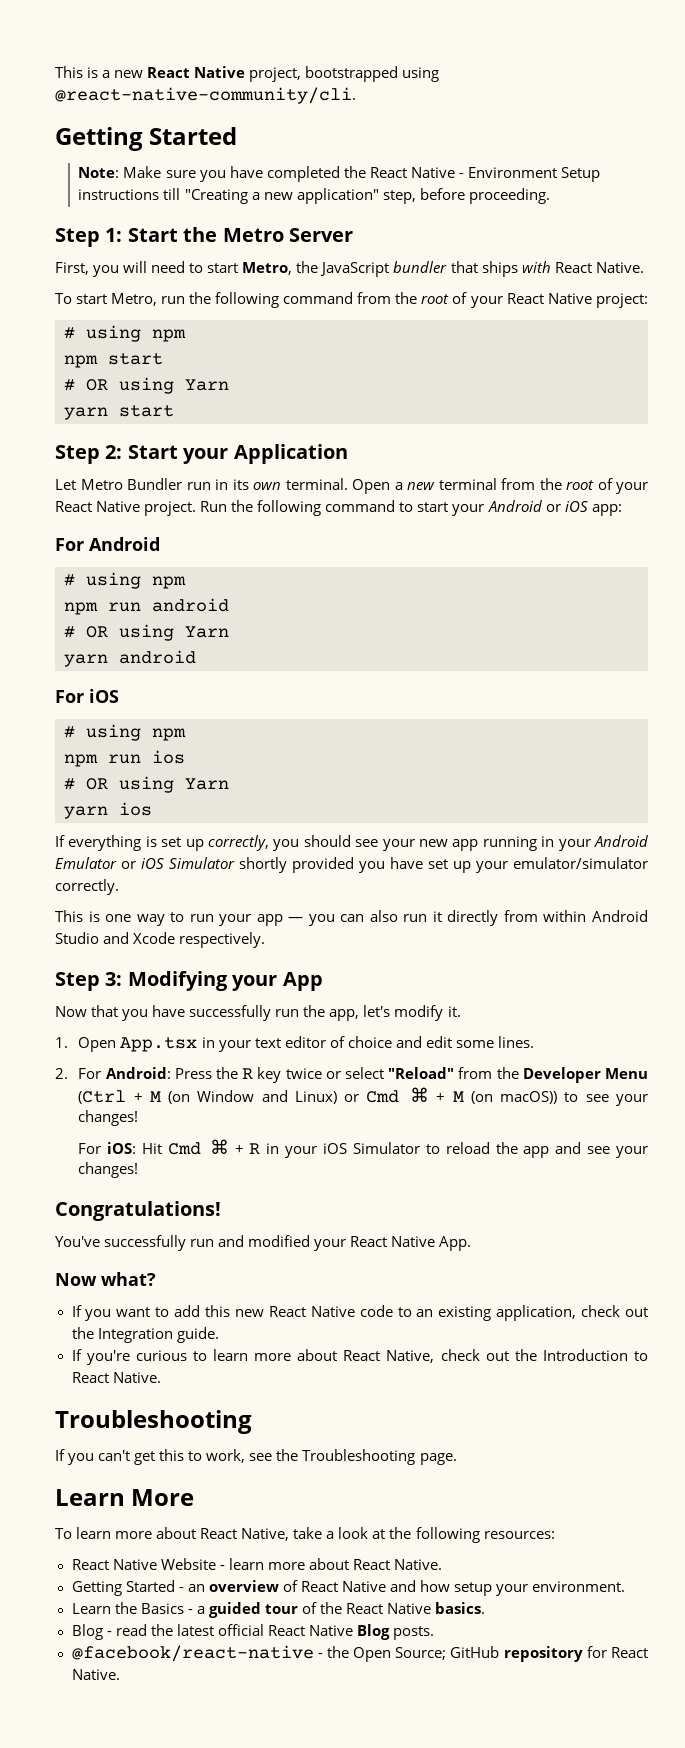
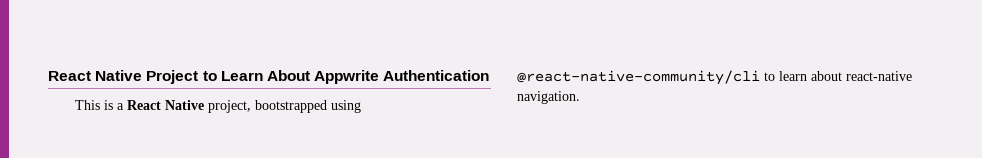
+ React Native Project to Learn About Appwrite Authentication
- This is a new React Native project, bootstrapped using @react-native-community/cli.
- Getting Started
- Note: Make sure you have completed the React Native - Environment Setup instructions till "Creating a new application" step, before proceeding.
- Step 1: Start the Metro Server
- First, you will need to start Metro, the JavaScript bundler that ships with React Native.
- To start Metro, run the following command from the root of your React Native project:
- # using npm
- npm start
- # OR using Yarn
- yarn start
- Step 2: Start your Application
- Let Metro Bundler run in its own terminal. Open a new terminal from the root of your React Native project. Run the following command to start your Android or iOS app:
- For Android
- # using npm
- npm run android
- # OR using Yarn
- yarn android
- For iOS
- # using npm
- npm run ios
- # OR using Yarn
- yarn ios
- If everything is set up correctly, you should see your new app running in your Android Emulator or iOS Simulator shortly provided you have set up your emulator/simulator correctly.
- This is one way to run your app — you can also run it directly from within Android Studio and Xcode respectively.
- Step 3: Modifying your App
- Now that you have successfully run the app, let's modify it.
- 1. Open App.tsx in your text editor of choice and edit some lines.
- 2. For Android: Press the R key twice or select "Reload" from the Developer Menu (Ctrl + M (on Window and Linux) or Cmd ⌘ + M (on macOS)) to see your changes!
- For iOS: Hit Cmd ⌘ + R in your iOS Simulator to reload the app and see your changes!
- Congratulations!
- You've successfully run and modified your React Native App.
- Now what?
- If you want to add this new React Native code to an existing application, check out the Integration guide.
- If you're curious to learn more about React Native, check out the Introduction to React Native.
- Troubleshooting
- If you can't get this to work, see the Troubleshooting page.
- Learn More
- To learn more about React Native, take a look at the following resources:
- React Native Website - learn more about React Native.
- Getting Started - an overview of React Native and how setup your environment.
- Learn the Basics - a guided tour of the React Native basics.
- Blog - read the latest official React Native Blog posts.
- @facebook/react-native - the Open Source; GitHub repository for React Native.
+ This is a React Native project, bootstrapped using @react-native-community/cli to learn about react-native navigation.

